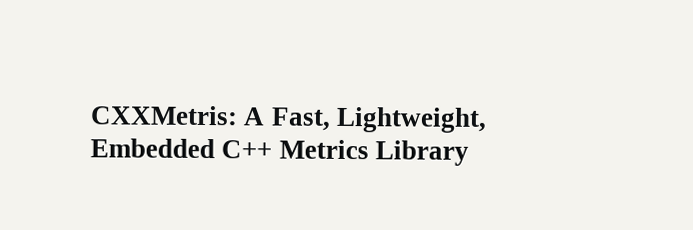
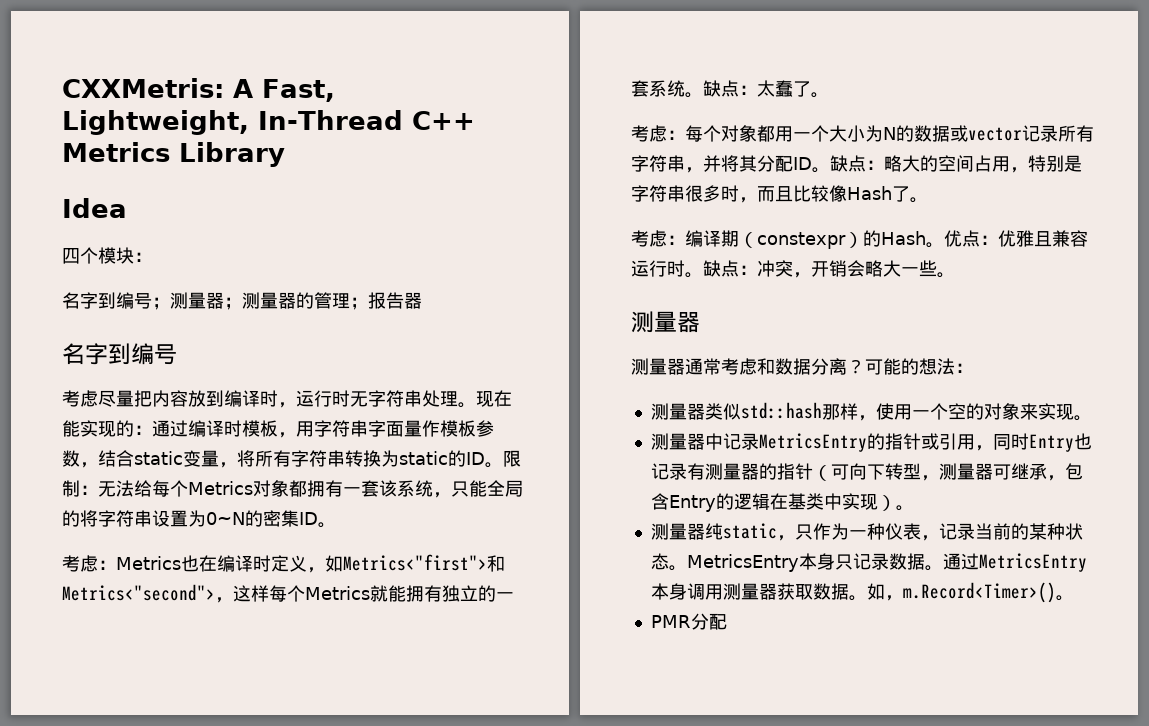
- CXXMetris: A Fast, Lightweight, Embedded C++ Metrics Library
+ CXXMetris: A Fast, Lightweight, In-Thread C++ Metrics Library
+ Idea
+ 四个模块：
+ 名字到编号；测量器；测量器的管理；报告器
+ 名字到编号
+ 考虑尽量把内容放到编译时，运行时无字符串处理。现在能实现的：通过编译时模板，用字符串字面量作模板参数，结合static变量，将所有字符串转换为static的ID。限制：无法给每个Metrics对象都拥有一套该系统，只能全局的将字符串设置为0~N的密集ID。
+ 考虑：Metrics也在编译时定义，如Metrics<"first">和Metrics<"second">，这样每个Metrics就能拥有独立的一套系统。缺点：太蠢了。
+ 考虑：每个对象都用一个大小为N的数据或vector记录所有字符串，并将其分配ID。缺点：略大的空间占用，特别是字符串很多时，而且比较像Hash了。
+ 考虑：编译期（constexpr）的Hash。优点：优雅且兼容运行时。缺点：冲突，开销会略大一些。
+ 测量器
+ 测量器通常考虑和数据分离？可能的想法：
+ 测量器类似std::hash那样，使用一个空的对象来实现。
+ 测量器中记录MetricsEntry的指针或引用，同时Entry也记录有测量器的指针（可向下转型，测量器可继承，包含Entry的逻辑在基类中实现）。
+ 测量器纯static，只作为一种仪表，记录当前的某种状态。MetricsEntry本身只记录数据。通过MetricsEntry本身调用测量器获取数据。如，m.Record<Timer>()。
+ PMR分配

